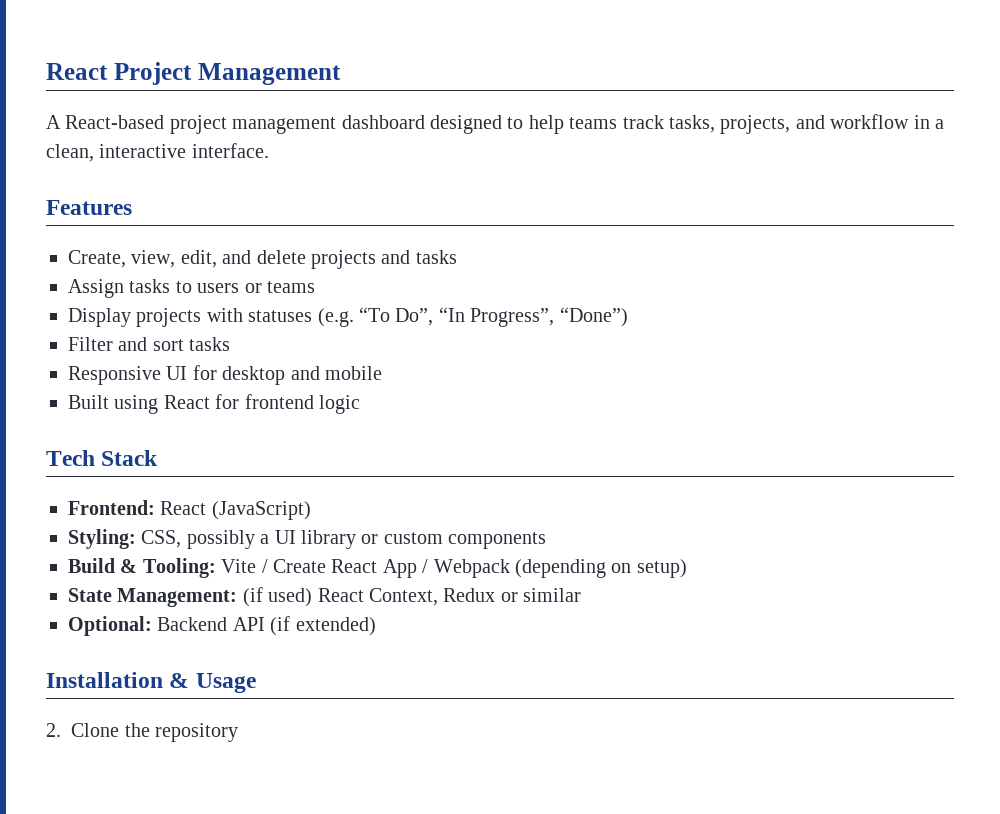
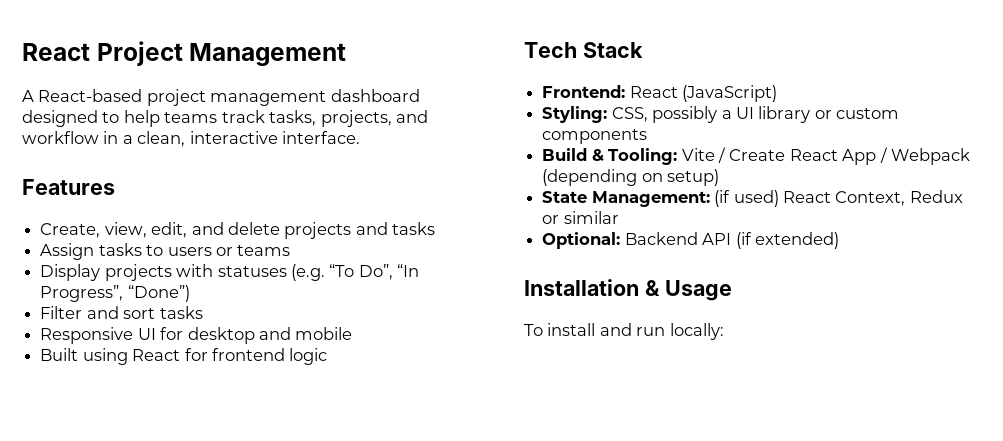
- 2. Clone the repository
+ To install and run locally:

